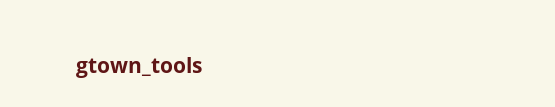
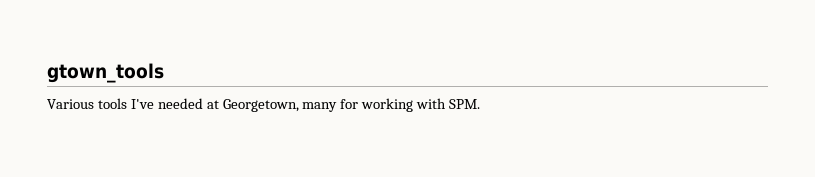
+ Various tools I've needed at Georgetown, many for working with SPM.

